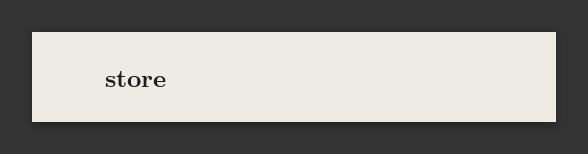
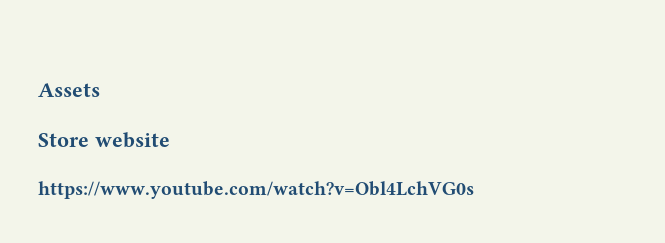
- store
+ Assets
+ Store website
+ https://www.youtube.com/watch?v=Obl4LchVG0s

